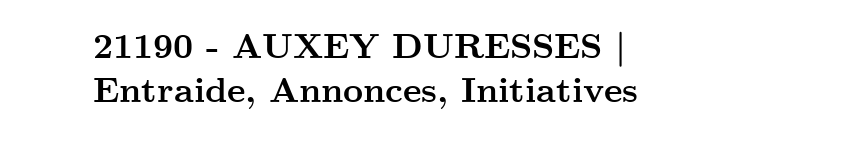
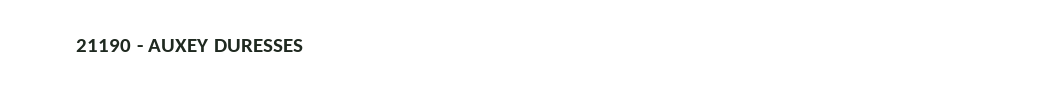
- 21190 - AUXEY DURESSES | Entraide, Annonces, Initiatives
+ 21190 - AUXEY DURESSES

